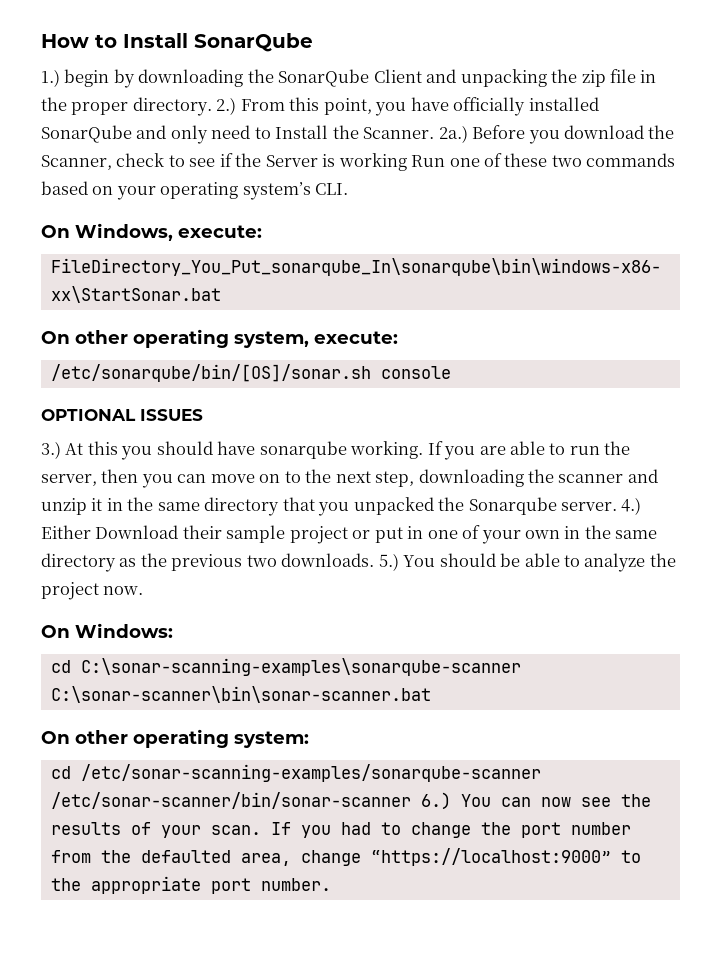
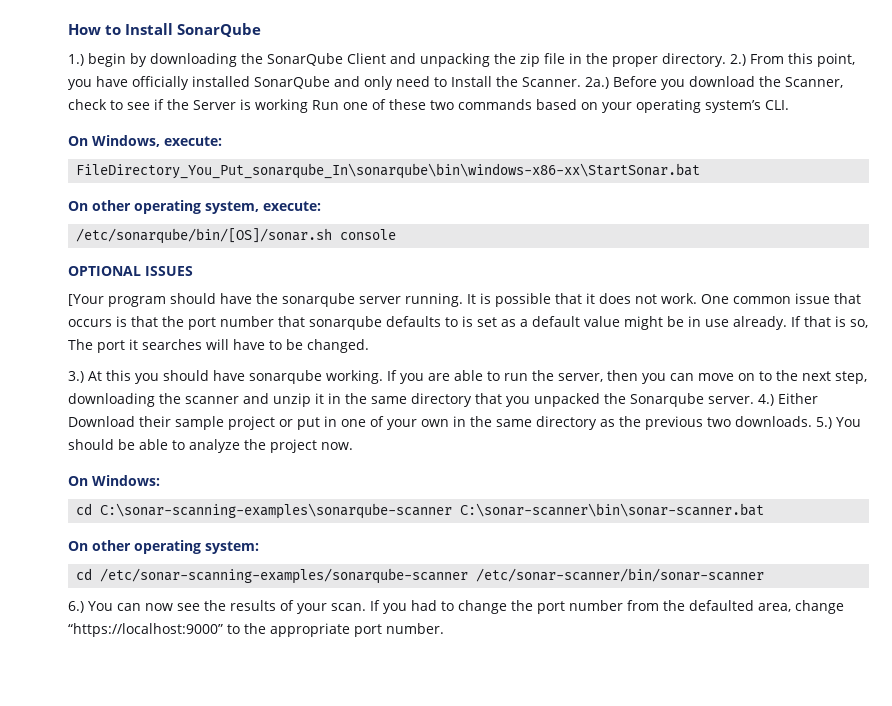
+ [Your program should have the sonarqube server running. It is possible that it does not work. One common issue that occurs is that the port number that sonarqube defaults to is set as a default value might be in use already. If that is so, The port it searches will have to be changed.
- cd /etc/sonar-scanning-examples/sonarqube-scanner /etc/sonar-scanner/bin/sonar-scanner 6.) You can now see the results of your scan.
+ cd /etc/sonar-scanning-examples/sonarqube-scanner /etc/sonar-scanner/bin/sonar-scanner
+ 6.) You can now see the results of your scan.

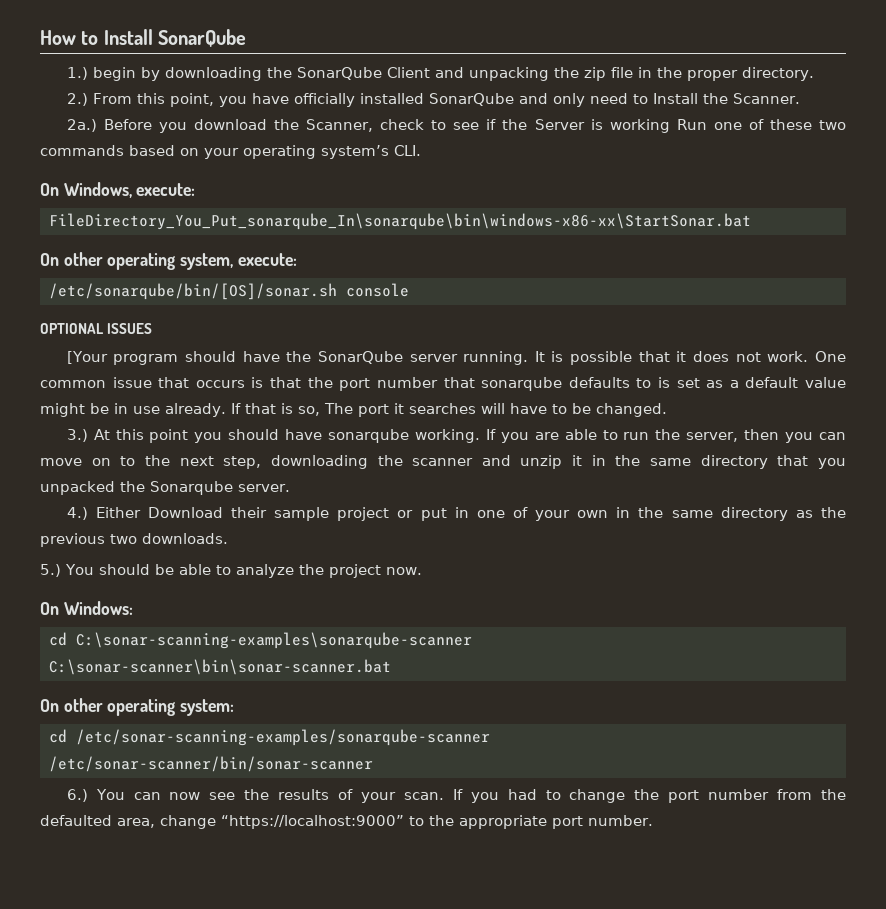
- 1.) begin by downloading the SonarQube Client and unpacking the zip file in the proper directory. 2.) From this point, you have officially installed SonarQube and only need to Install the Scanner. 2a.)
+ 1.) begin by downloading the SonarQube Client and unpacking the zip file in the proper directory.
+ 2.) From this point, you have officially installed SonarQube and only need to Install the Scanner.
+ 2a.)
- [Your program should have the sonarqube server running.
+ [Your program should have the SonarQube server running.
- 3.) At this you should have sonarqube working.
+ 3.) At this point you should have sonarqube working.
- If you are able to run the server, then you can move on to the next step, downloading the scanner and unzip it in the same directory that you unpacked the Sonarqube server. 4.) Either Download their sample project or put in one of your own in the same directory as the previous two downloads. 5.) You should be able to analyze the project now.
+ If you are able to run the server, then you can move on to the next step, downloading the scanner and unzip it in the same directory that you unpacked the Sonarqube server.
+ 4.) Either Download their sample project or put in one of your own in the same directory as the previous two downloads.
+ 5.) You should be able to analyze the project now.
- cd C:\sonar-scanning-examples\sonarqube-scanner C:\sonar-scanner\bin\sonar-scanner.bat
+ cd C:\sonar-scanning-examples\sonarqube-scanner
+ C:\sonar-scanner\bin\sonar-scanner.bat
- cd /etc/sonar-scanning-examples/sonarqube-scanner /etc/sonar-scanner/bin/sonar-scanner
+ cd /etc/sonar-scanning-examples/sonarqube-scanner
+ /etc/sonar-scanner/bin/sonar-scanner

